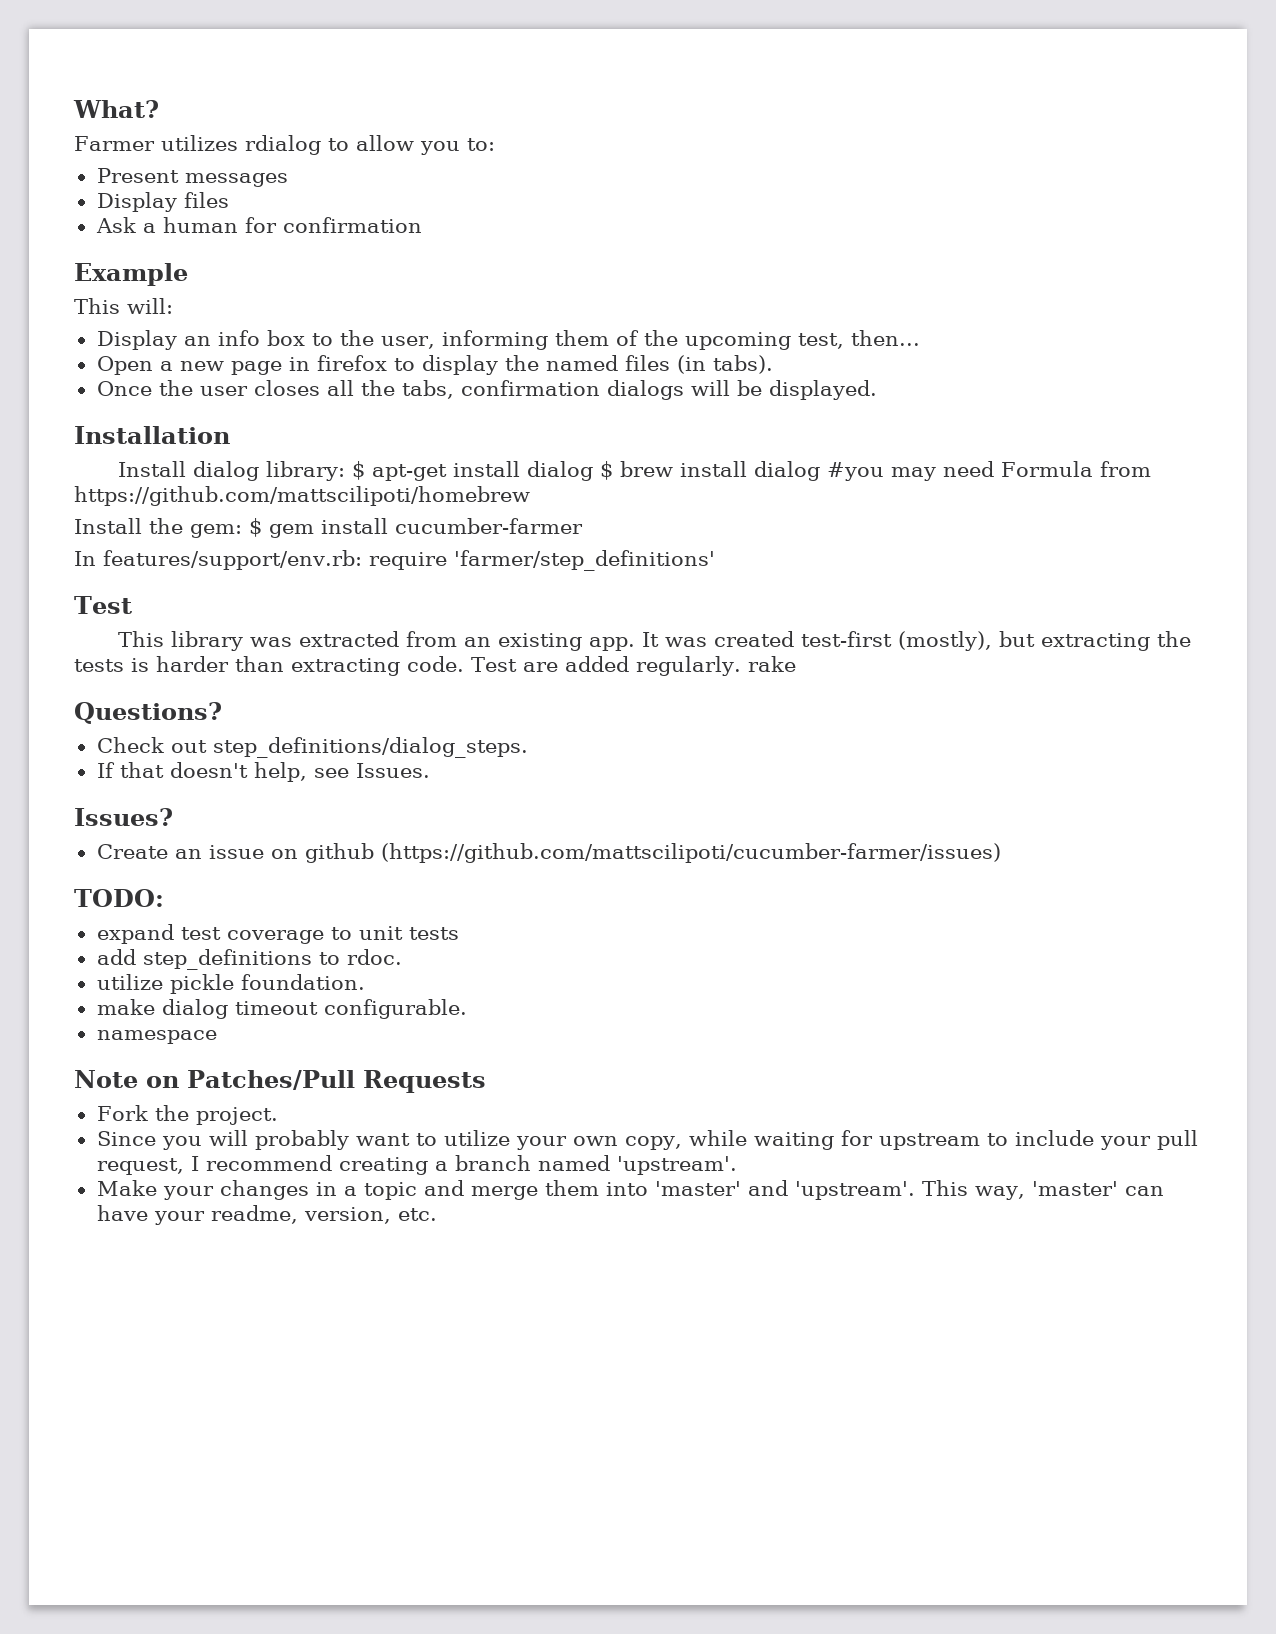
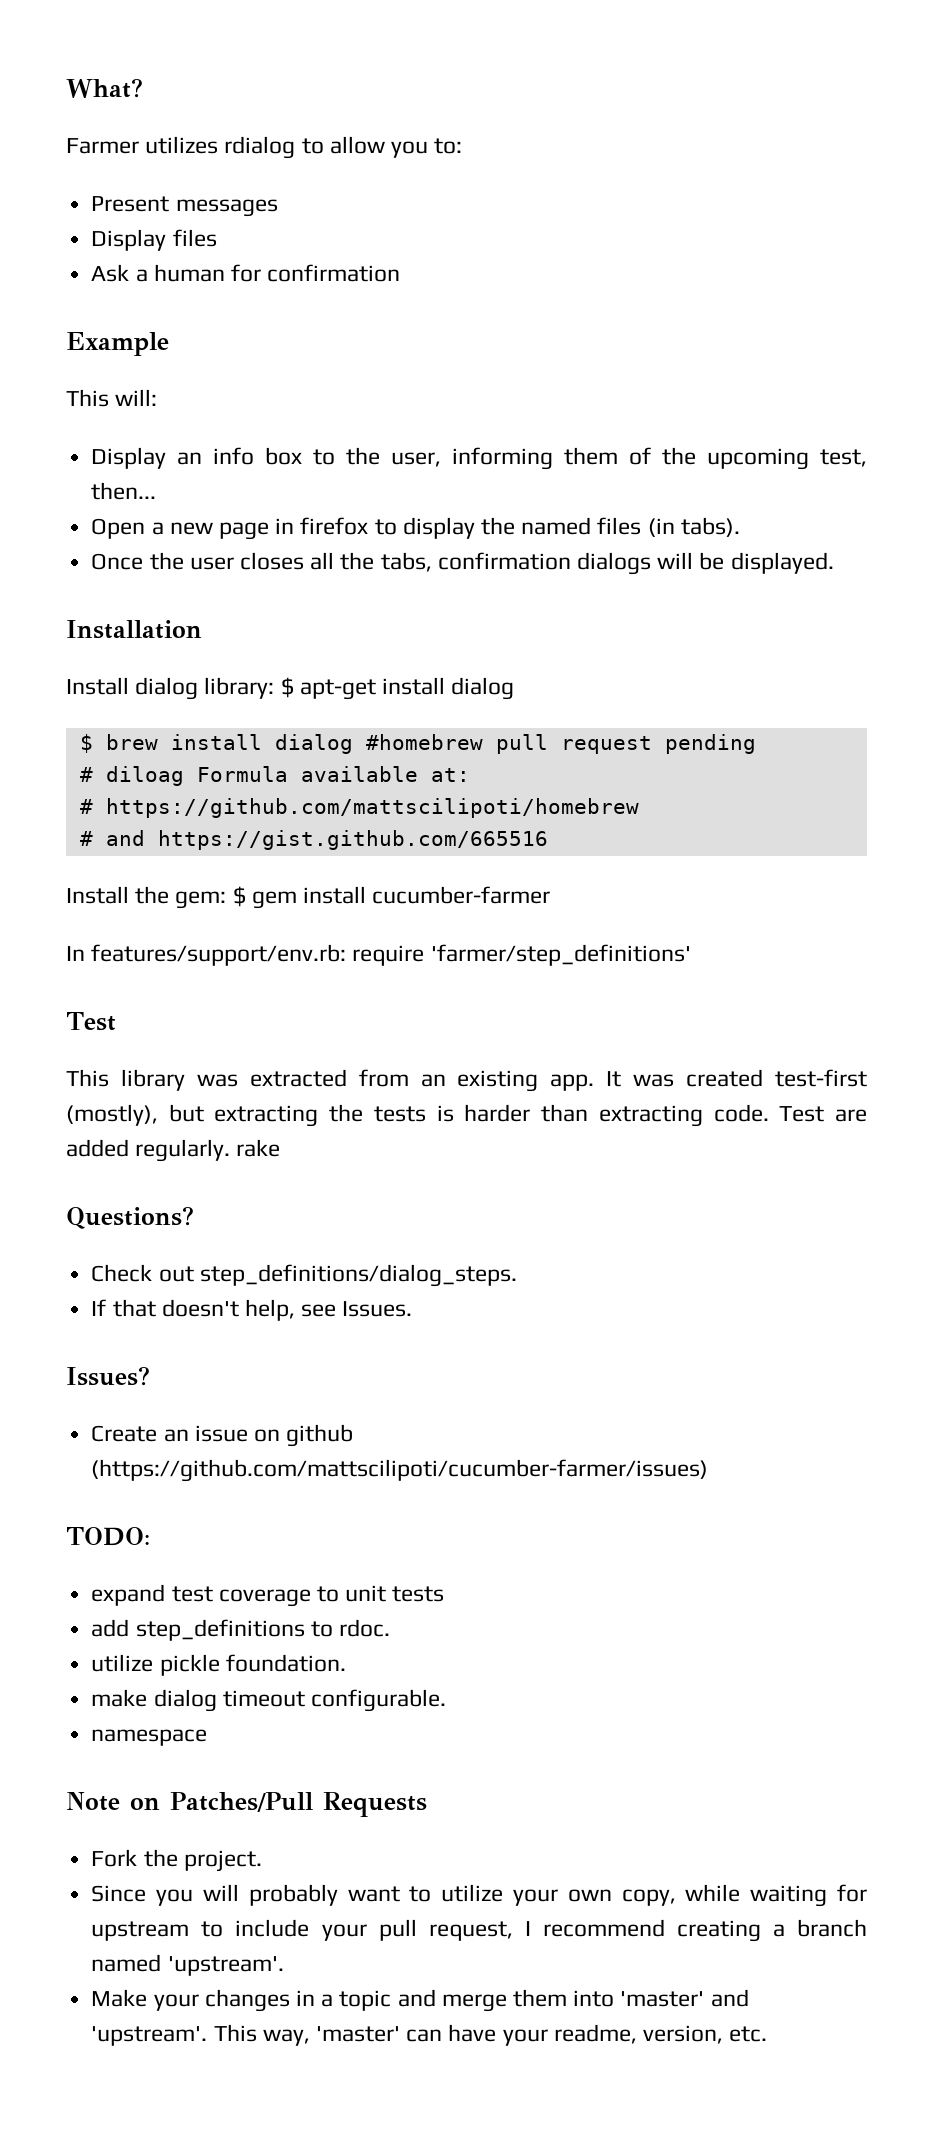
- Install dialog library: $ apt-get install dialog $ brew install dialog #you may need Formula from https://github.com/mattscilipoti/homebrew
+ Install dialog library: $ apt-get install dialog
+ $ brew install dialog #homebrew pull request pending
+ # diloag Formula available at:
+ # https://github.com/mattscilipoti/homebrew
+ # and https://gist.github.com/665516

